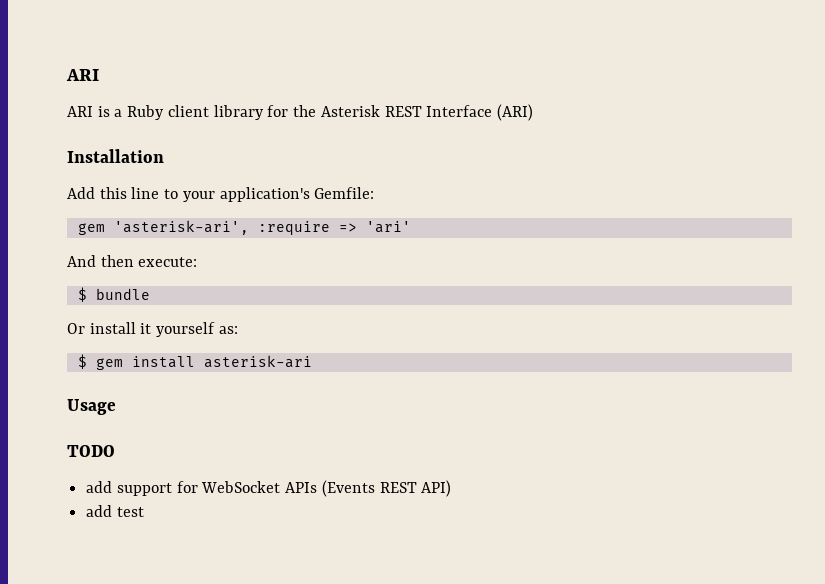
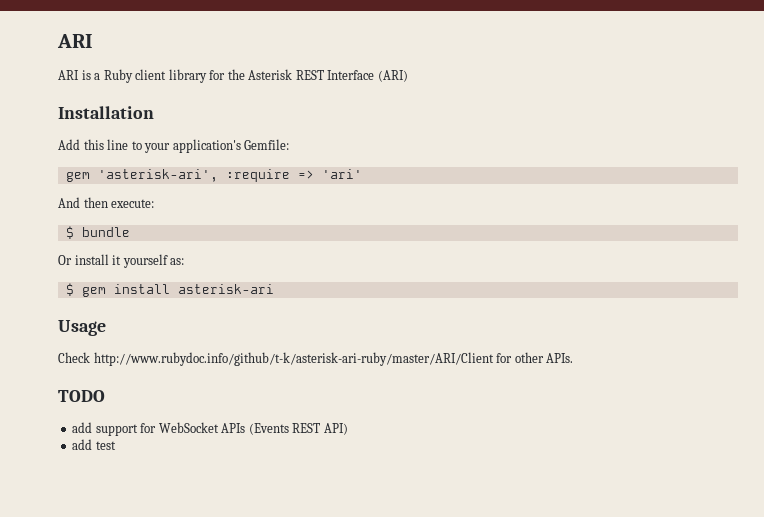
+ Check http://www.rubydoc.info/github/t-k/asterisk-ari-ruby/master/ARI/Client for other APIs.

